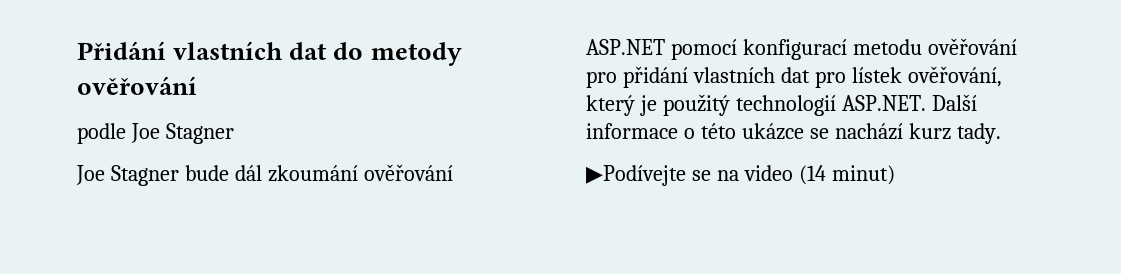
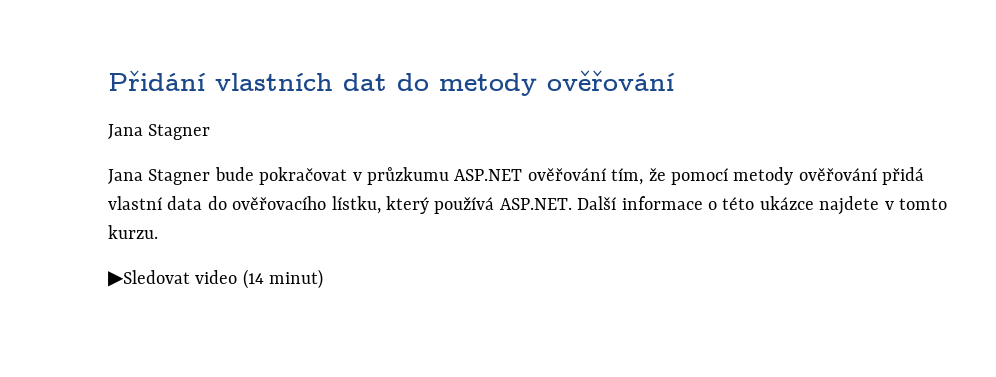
  Přidání vlastních dat do metody ověřování
- podle Joe Stagner
+ Jana Stagner
- Joe Stagner bude dál zkoumání ověřování ASP.NET pomocí konfigurací metodu ověřování pro přidání vlastních dat pro lístek ověřování, který je použitý technologií ASP.NET. Další informace o této ukázce se nachází kurz tady.
- ▶Podívejte se na video (14 minut)
+ Jana Stagner bude pokračovat v průzkumu ASP.NET ověřování tím, že pomocí metody ověřování přidá vlastní data do ověřovacího lístku, který používá ASP.NET. Další informace o této ukázce najdete v tomto kurzu.
+ ▶Sledovat video (14 minut)

